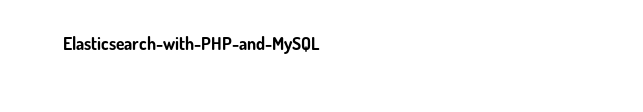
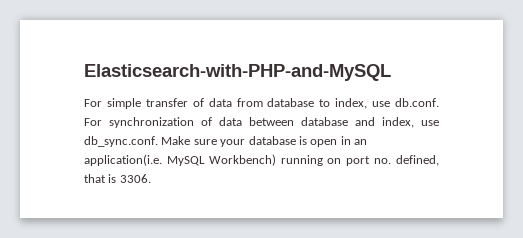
+ For simple transfer of data from database to index, use db.conf. For synchronization of data between database and index, use db_sync.conf. Make sure your database is open in an application(i.e. MySQL Workbench) running on port no. defined, that is 3306.

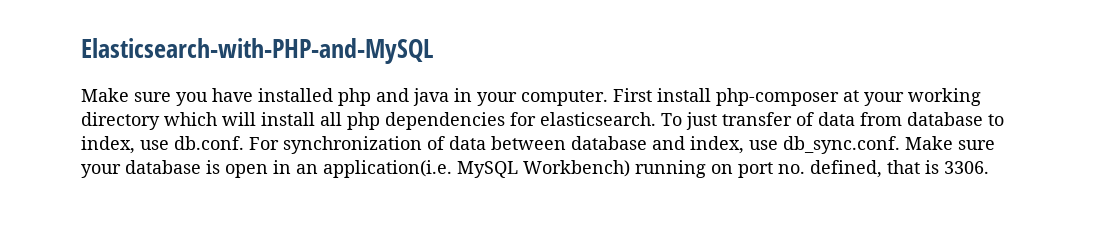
- For simple transfer of data from database to index, use db.conf. For synchronization of data between database and index, use db_sync.conf. Make sure your database is open in an application(i.e. MySQL Workbench) running on port no. defined, that is 3306.
+ Make sure you have installed php and java in your computer. First install php-composer at your working directory which will install all php dependencies for elasticsearch. To just transfer of data from database to index, use db.conf. For synchronization of data between database and index, use db_sync.conf. Make sure your database is open in an application(i.e. MySQL Workbench) running on port no. defined, that is 3306.

